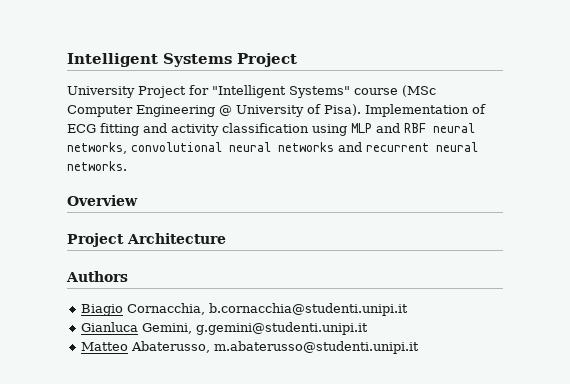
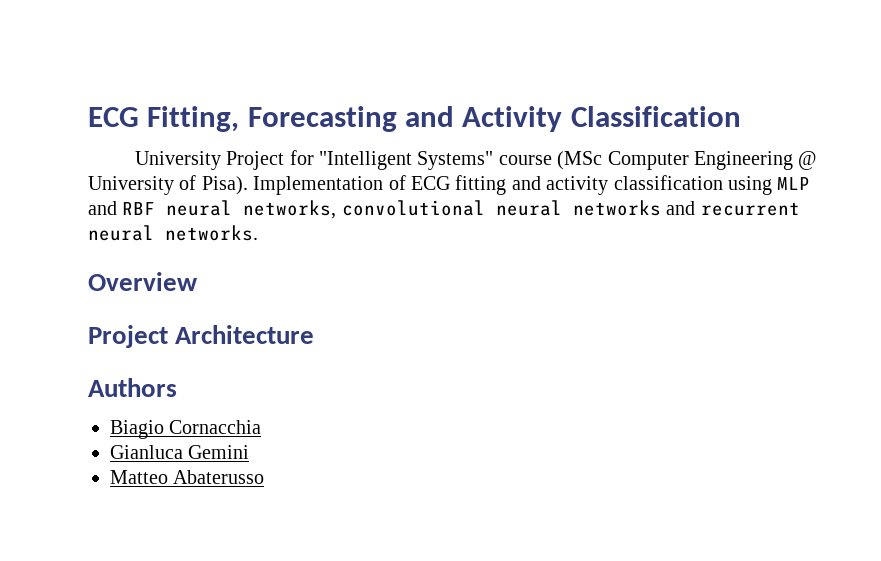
- Intelligent Systems Project
+ ECG Fitting, Forecasting and Activity Classification
- Biagio Cornacchia, b.cornacchia@studenti.unipi.it
+ Biagio Cornacchia
- Gianluca Gemini, g.gemini@studenti.unipi.it
+ Gianluca Gemini
- Matteo Abaterusso, m.abaterusso@studenti.unipi.it
+ Matteo Abaterusso

